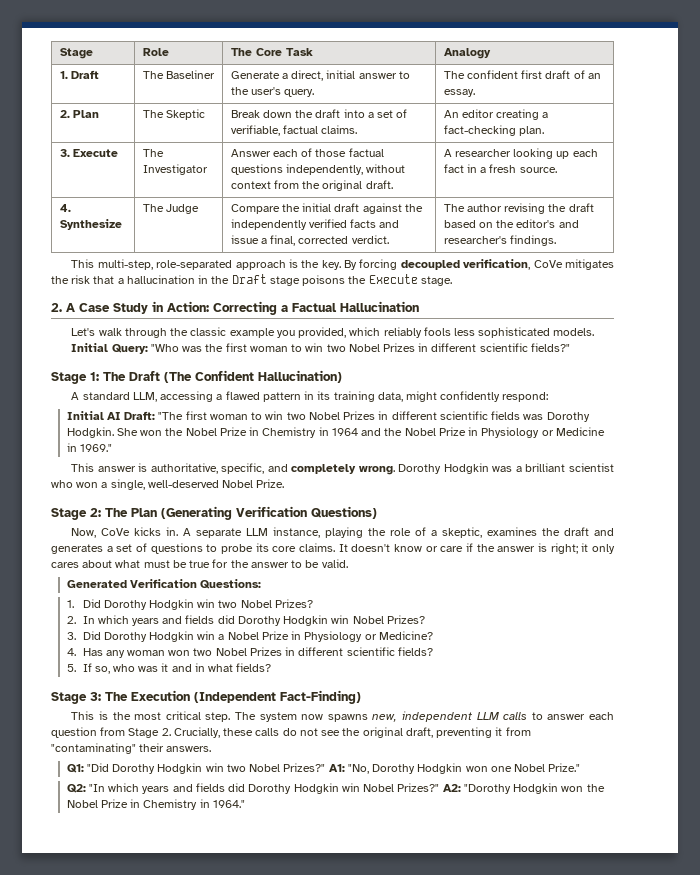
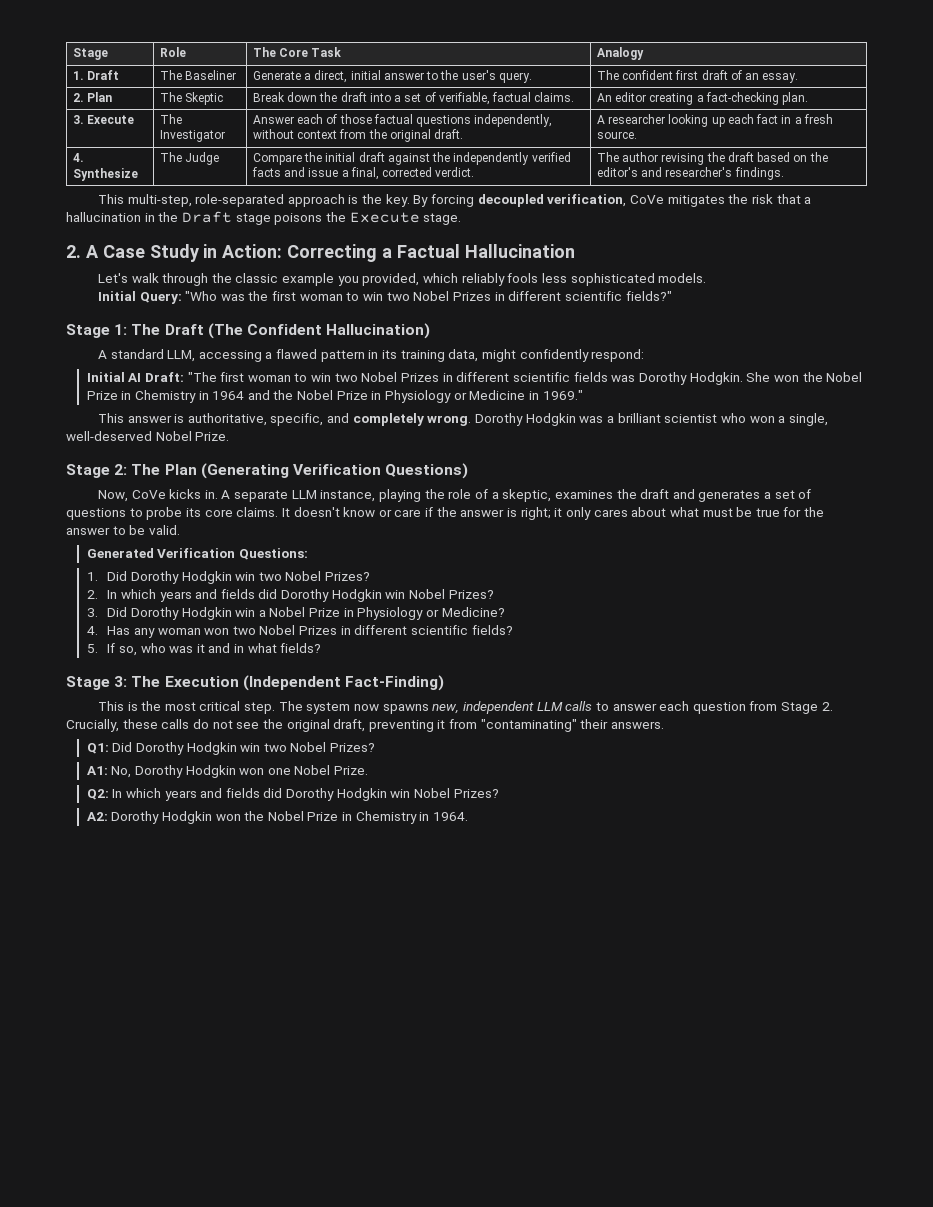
- Q1: "Did Dorothy Hodgkin win two Nobel Prizes?" A1: "No, Dorothy Hodgkin won one Nobel Prize."
+ Q1: Did Dorothy Hodgkin win two Nobel Prizes?
+ A1: No, Dorothy Hodgkin won one Nobel Prize.
- Q2: "In which years and fields did Dorothy Hodgkin win Nobel Prizes?" A2: "Dorothy Hodgkin won the Nobel Prize in Chemistry in 1964."
+ Q2: In which years and fields did Dorothy Hodgkin win Nobel Prizes?
+ A2: Dorothy Hodgkin won the Nobel Prize in Chemistry in 1964.

